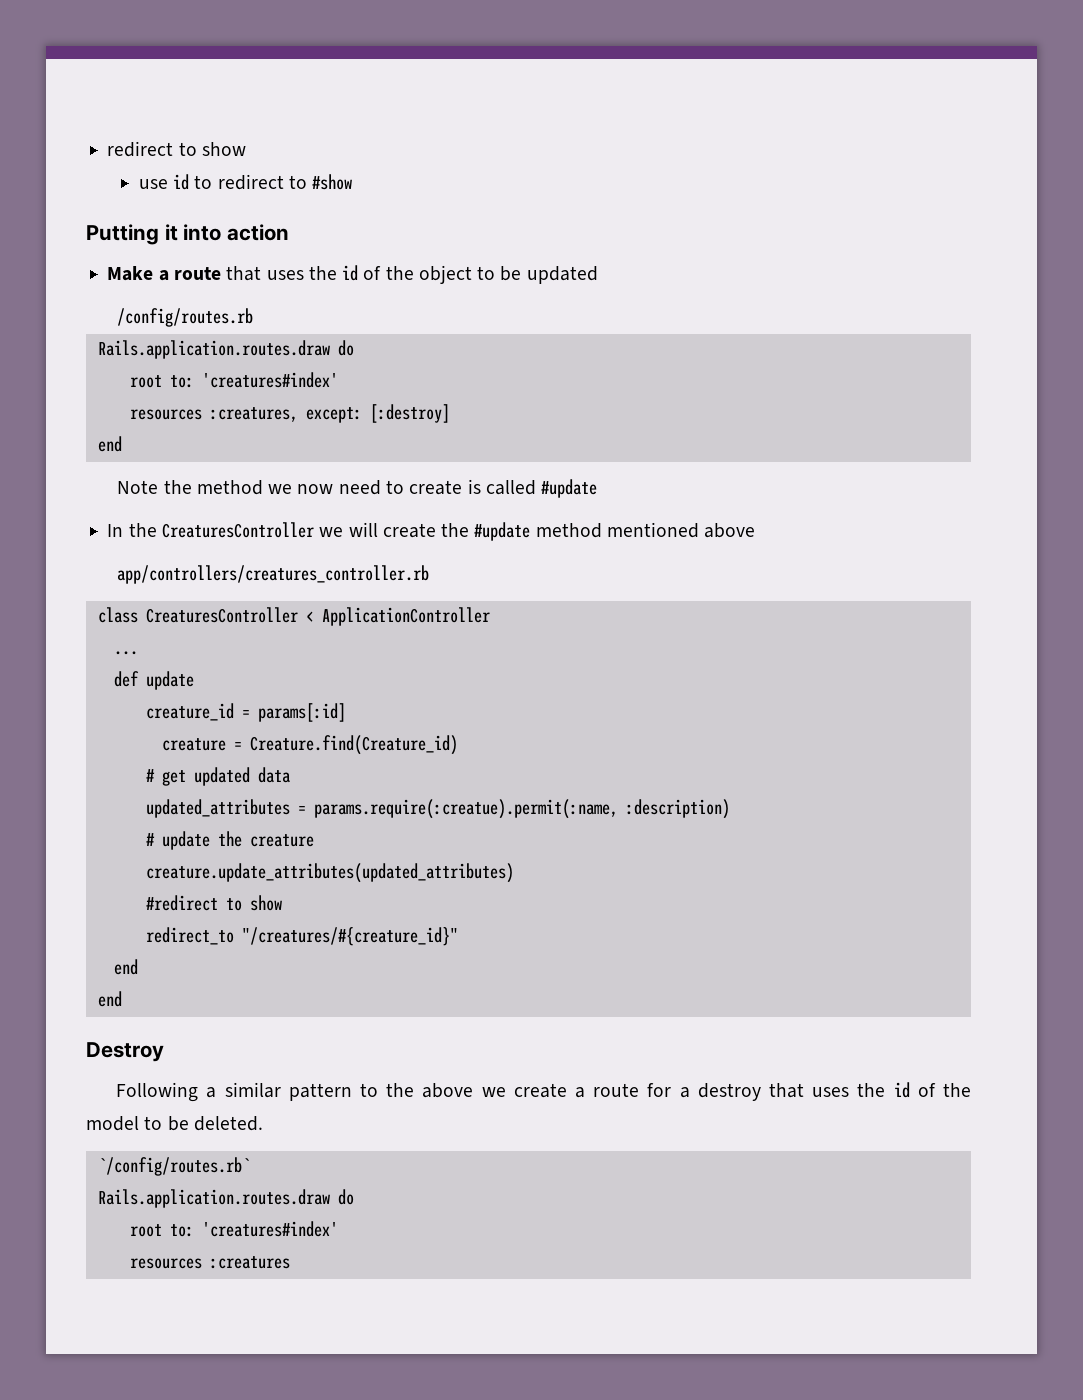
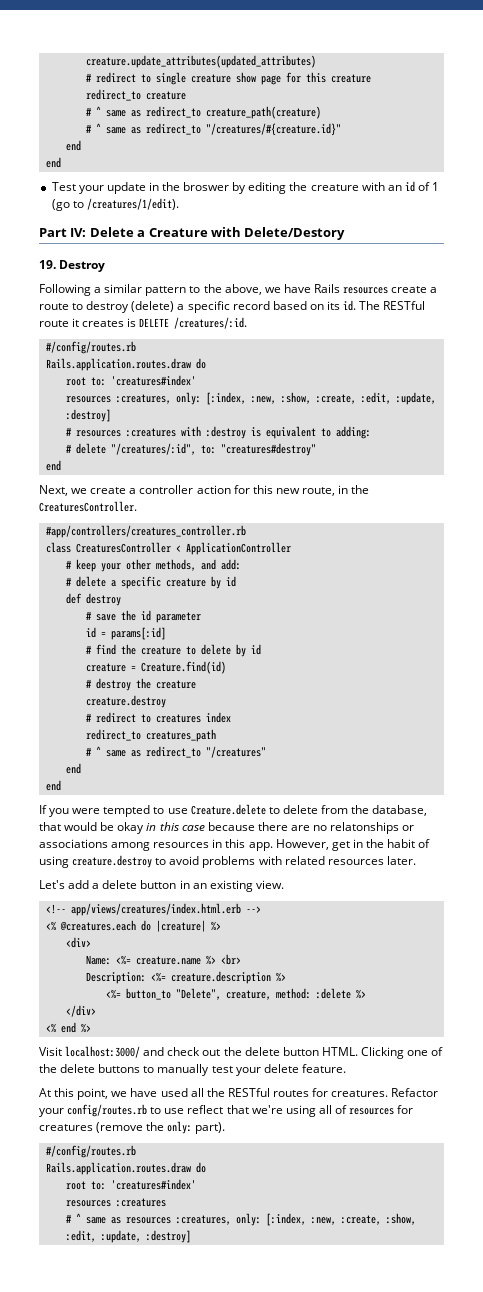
- redirect to show
- use id to redirect to #show
- Putting it into action
- Make a route that uses the id of the object to be updated
- /config/routes.rb
+ creature.update_attributes(updated_attributes)
+ # redirect to single creature show page for this creature
+ redirect_to creature
+ # ^ same as redirect_to creature_path(creature)
+ # ^ same as redirect_to "/creatures/#{creature.id}"
+ end
+ end
+ Test your update in the broswer by editing the creature with an id of 1 (go to /creatures/1/edit).
+ Part IV: Delete a Creature with Delete/Destory
+ 19. Destroy
+ Following a similar pattern to the above, we have Rails resources create a route to destroy (delete) a specific record based on its id. The RESTful route it creates is DELETE /creatures/:id.
+ #/config/routes.rb
- resources :creatures, except: [:destroy]
+ resources :creatures, only: [:index, :new, :show, :create, :edit, :update, :destroy]
+ # resources :creatures with :destroy is equivalent to adding:
+ # delete "/creatures/:id", to: "creatures#destroy"
  end
- Note the method we now need to create is called #update
- In the CreaturesController we will create the #update method mentioned above
- app/controllers/creatures_controller.rb
+ Next, we create a controller action for this new route, in the CreaturesController.
+ #app/controllers/creatures_controller.rb
  class CreaturesController < ApplicationController
- ...
- def update
- creature_id = params[:id]
+ # keep your other methods, and add:
+ # delete a specific creature by id
+ def destroy
+ # save the id parameter
+ id = params[:id]
+ # find the creature to delete by id
- creature = Creature.find(Creature_id)
- # get updated data
- updated_attributes = params.require(:creatue).permit(:name, :description)
- # update the creature
- creature.update_attributes(updated_attributes)
- #redirect to show
- redirect_to "/creatures/#{creature_id}"
+ creature = Creature.find(id)
+ # destroy the creature
+ creature.destroy
+ # redirect to creatures index
+ redirect_to creatures_path
+ # ^ same as redirect_to "/creatures"
  end
  end
- Destroy
- Following a similar pattern to the above we create a route for a destroy that uses the id of the model to be deleted.
- `/config/routes.rb`
+ If you were tempted to use Creature.delete to delete from the database, that would be okay in this case because there are no relatonships or associations among resources in this app. However, get in the habit of using creature.destroy to avoid problems with related resources later.
+ Let's add a delete button in an existing view.
+ <!-- app/views/creatures/index.html.erb -->
+ <% @creatures.each do |creature| %>
+ <div>
+ Name: <%= creature.name %> <br>
+ Description: <%= creature.description %>
+ <%= button_to "Delete", creature, method: :delete %>
+ </div>
+ <% end %>
+ Visit localhost:3000/ and check out the delete button HTML. Clicking one of the delete buttons to manually test your delete feature.
+ At this point, we have used all the RESTful routes for creatures. Refactor your config/routes.rb to use reflect that we're using all of resources for creatures (remove the only: part).
+ #/config/routes.rb
+ # ^ same as resources :creatures, only: [:index, :new, :create, :show, :edit, :update, :destroy]

